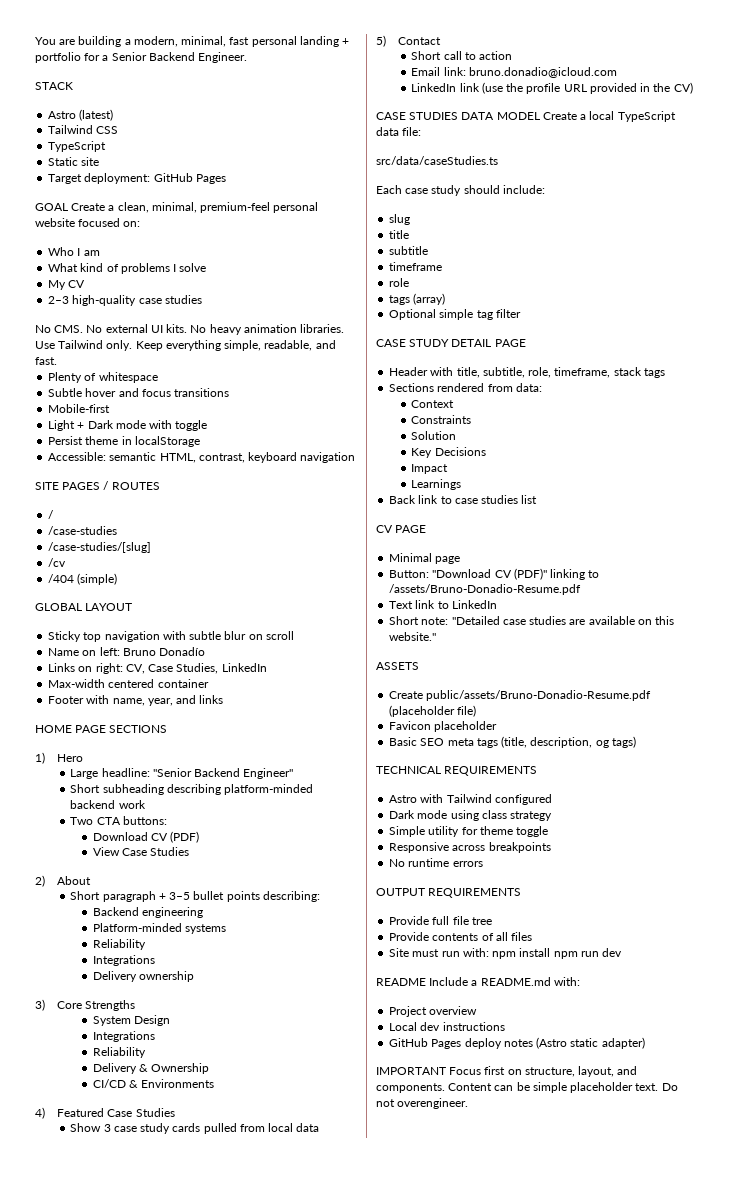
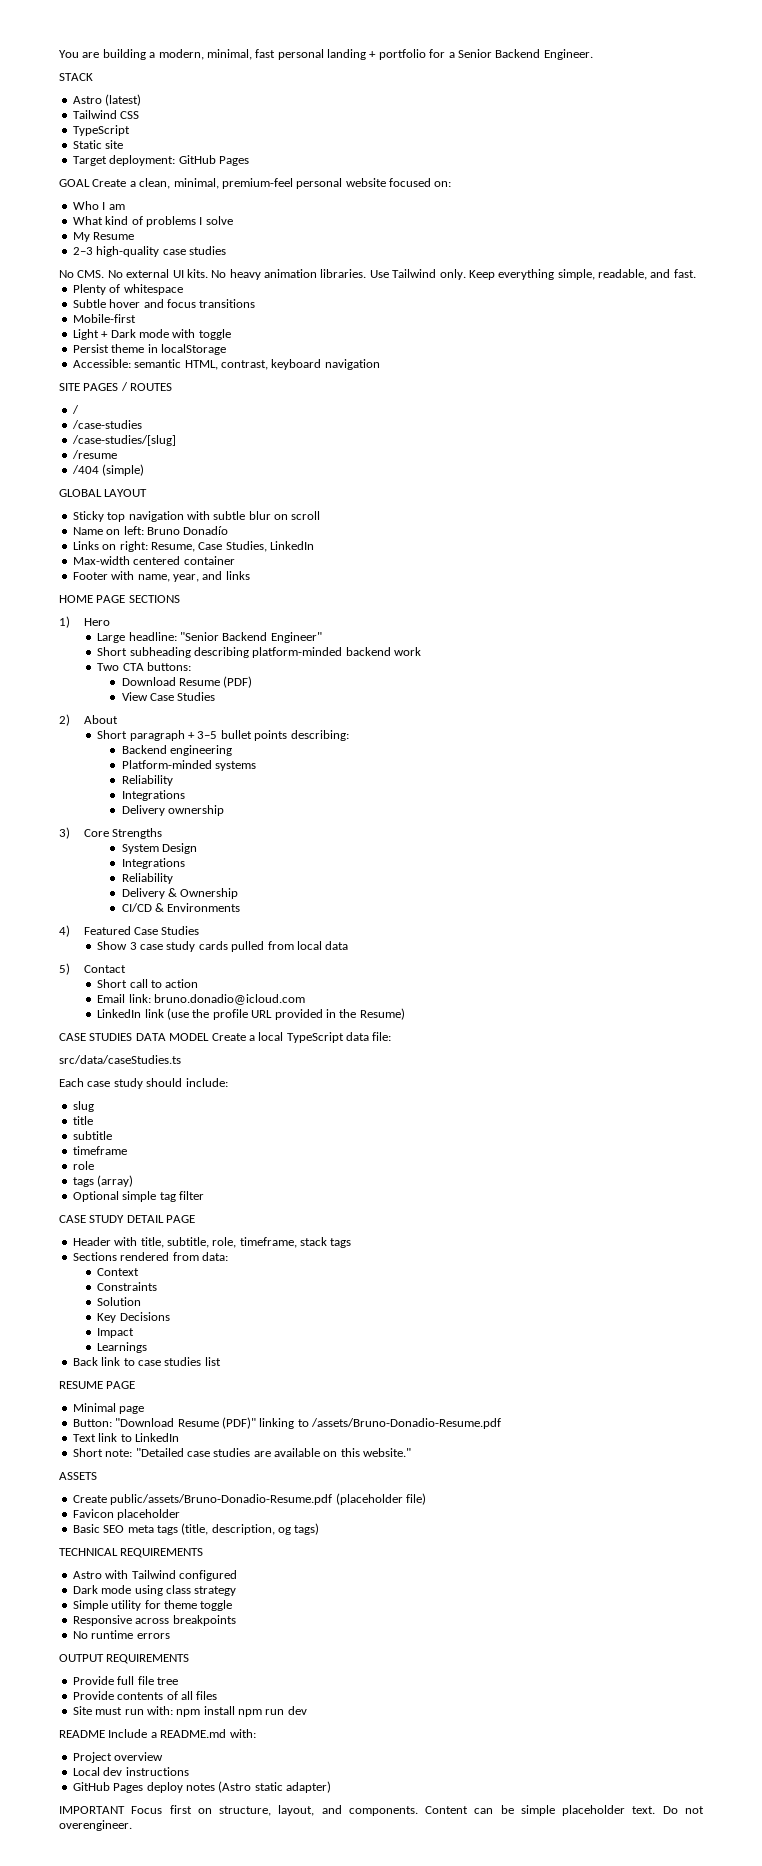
- My CV
+ My Resume
- /cv
+ /resume
- Links on right: CV, Case Studies, LinkedIn
+ Links on right: Resume, Case Studies, LinkedIn
- Download CV (PDF)
+ Download Resume (PDF)
- LinkedIn link (use the profile URL provided in the CV)
+ LinkedIn link (use the profile URL provided in the Resume)
- CV PAGE
+ RESUME PAGE
- Button: "Download CV (PDF)" linking to /assets/Bruno-Donadio-Resume.pdf
+ Button: "Download Resume (PDF)" linking to /assets/Bruno-Donadio-Resume.pdf

